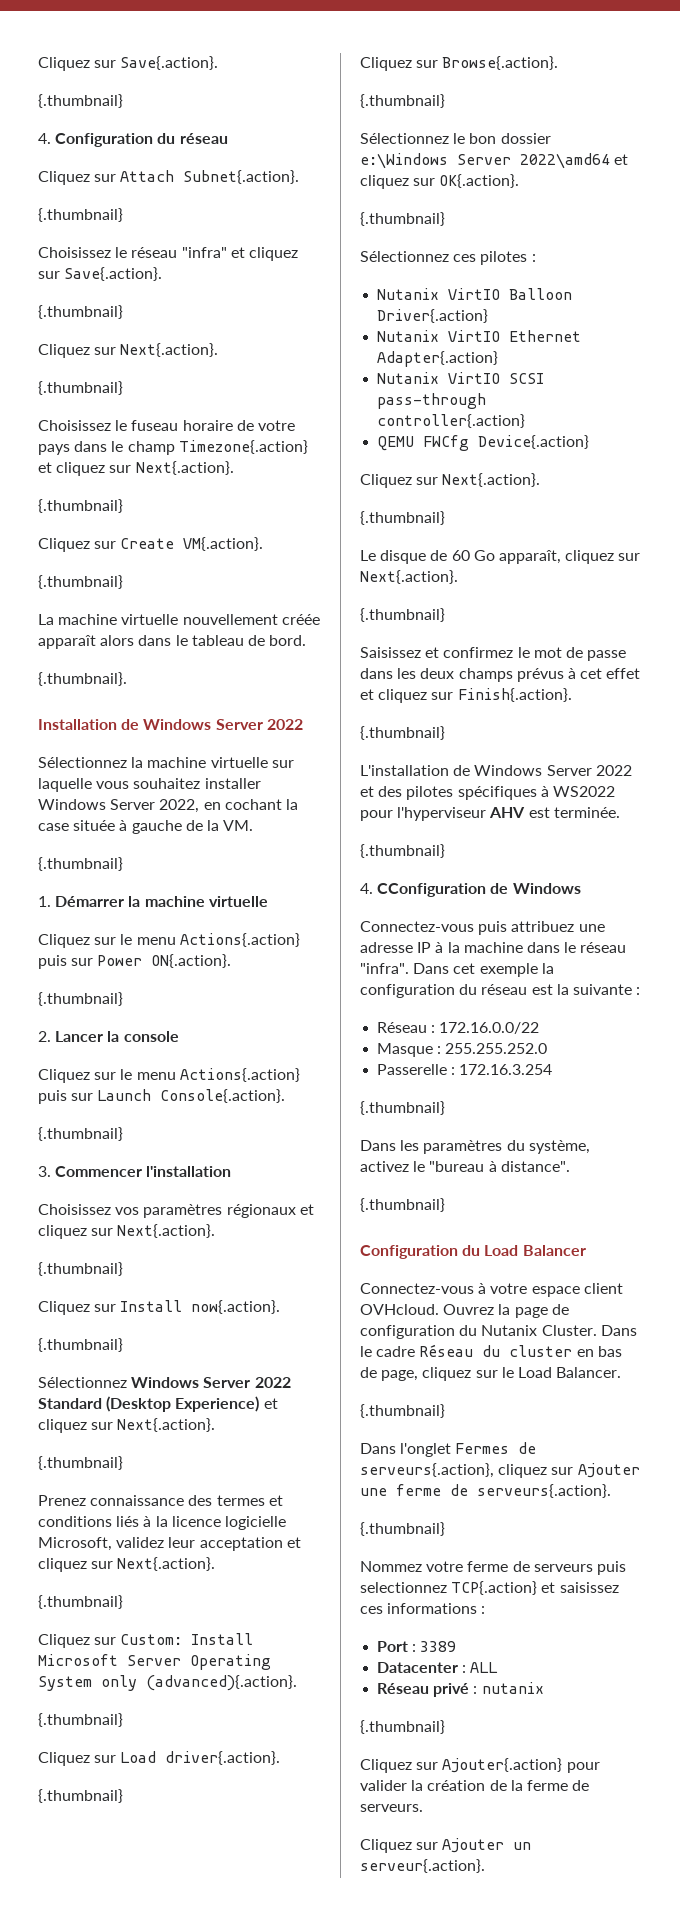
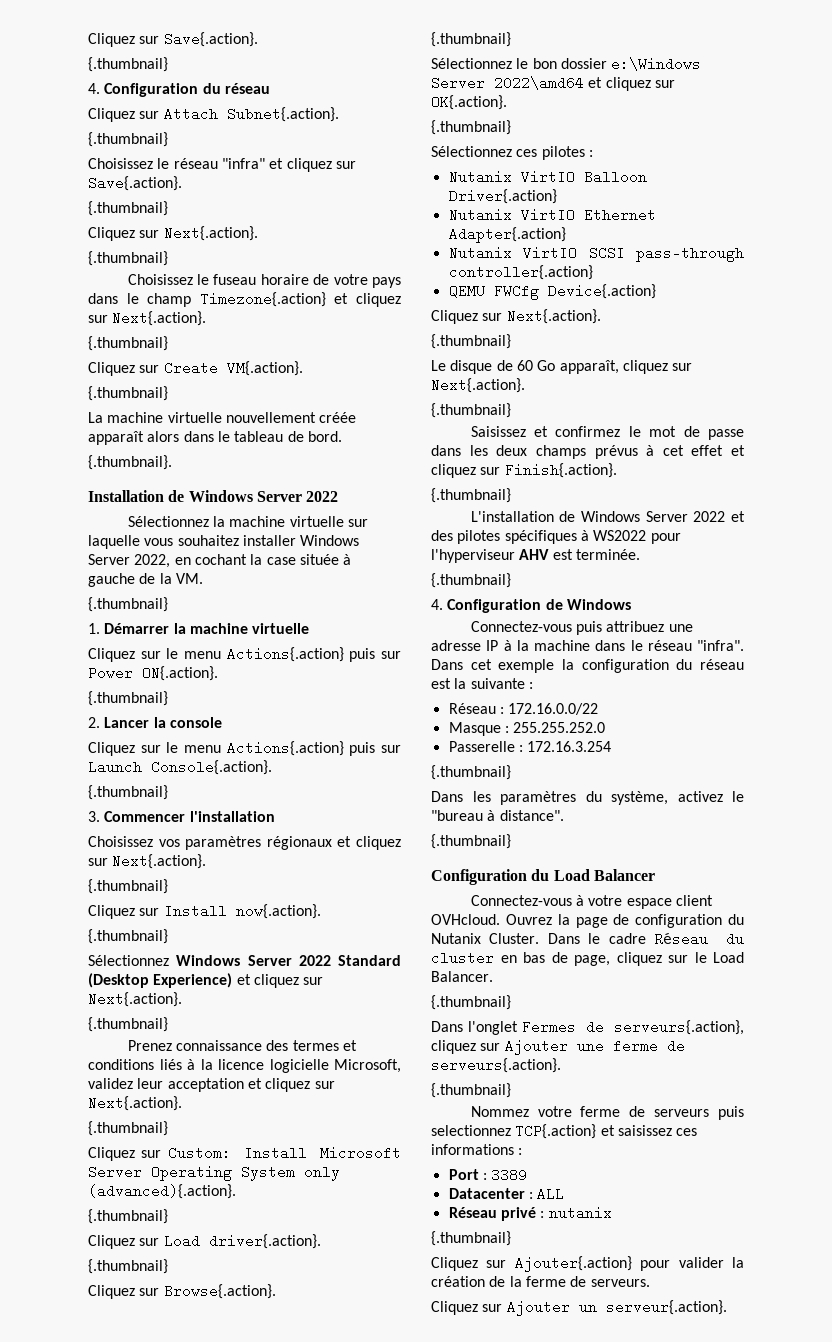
- 4. CConfiguration de Windows
+ 4. Configuration de Windows

